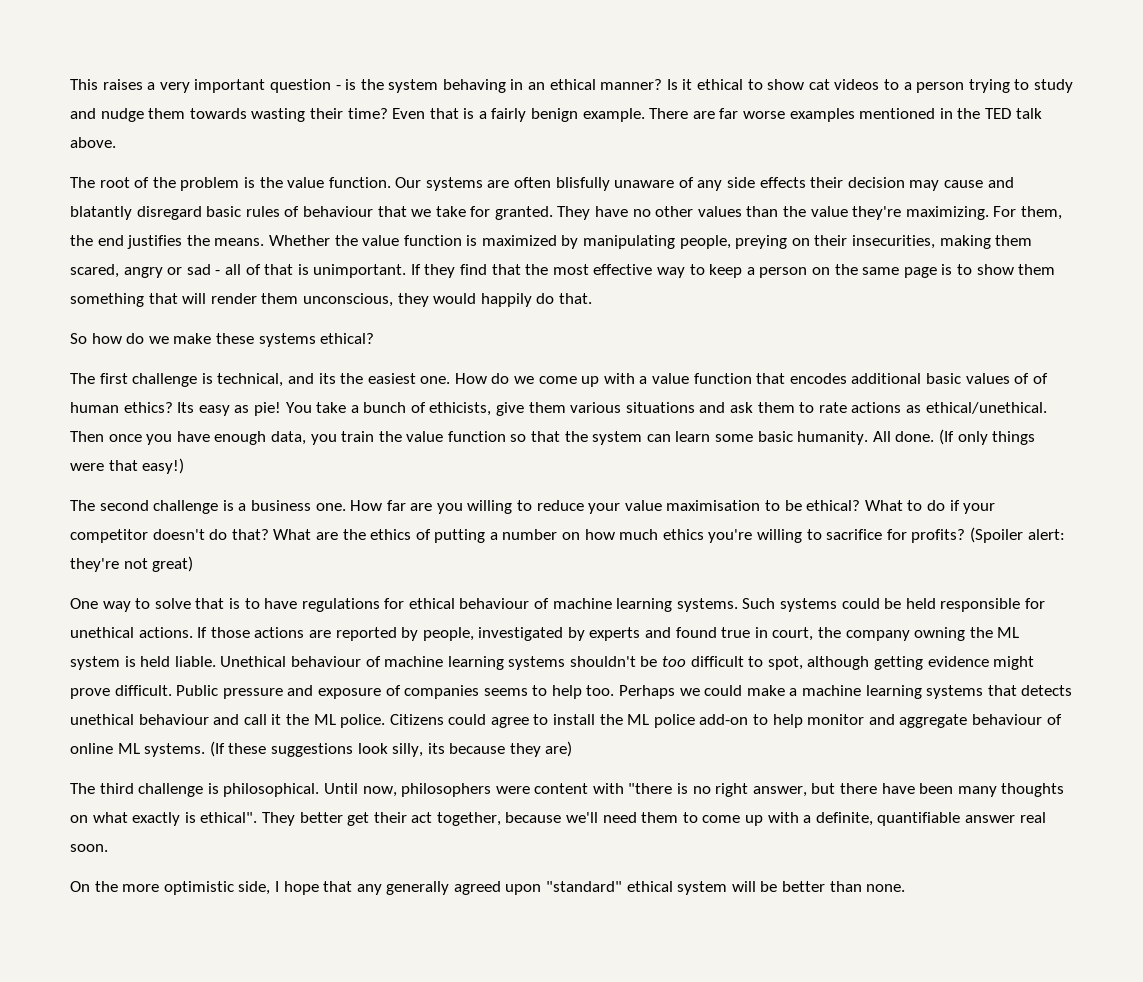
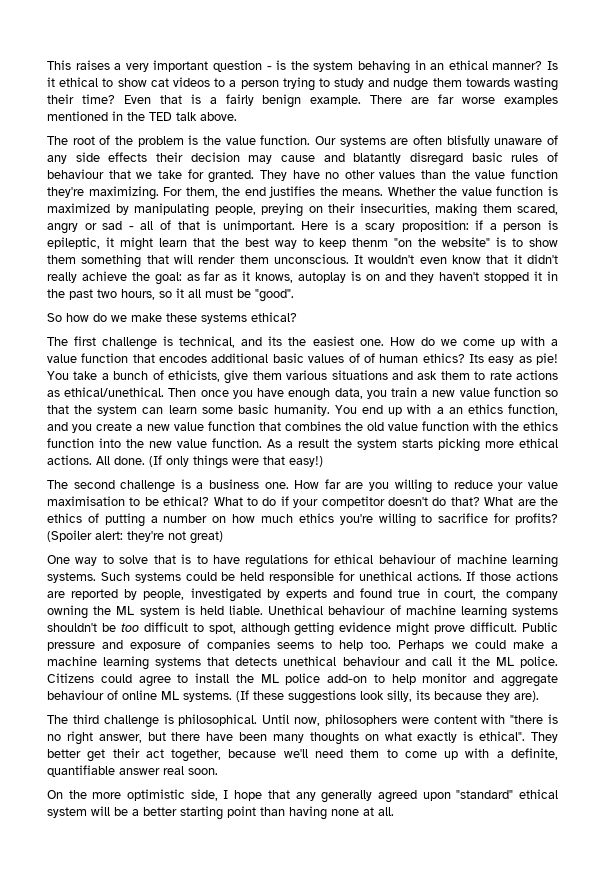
- They have no other values than the value they're maximizing.
+ They have no other values than the value function they're maximizing.
- If they find that the most effective way to keep a person on the same page is to show them something that will render them unconscious, they would happily do that.
+ Here is a scary proposition: if a person is epileptic, it might learn that the best way to keep thenm "on the website" is to show them something that will render them unconscious. It wouldn't even know that it didn't really achieve the goal: as far as it knows, autoplay is on and they haven't stopped it in the past two hours, so it all must be "good".
- Then once you have enough data, you train the value function so that the system can learn some basic humanity.
+ Then once you have enough data, you train a new value function so that the system can learn some basic humanity.
+ You end up with a an ethics function, and you create a new value function that combines the old value function with the ethics function into the new value function. As a result the system starts picking more ethical actions.
- (If these suggestions look silly, its because they are)
+ (If these suggestions look silly, its because they are).
- On the more optimistic side, I hope that any generally agreed upon "standard" ethical system will be better than none.
+ On the more optimistic side, I hope that any generally agreed upon "standard" ethical system will be a better starting point than having none at all.

